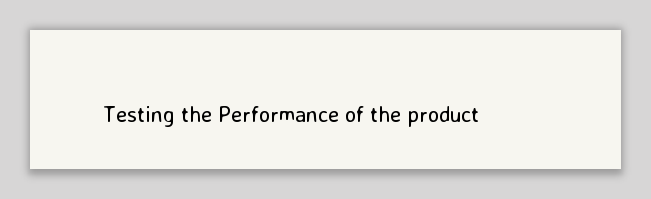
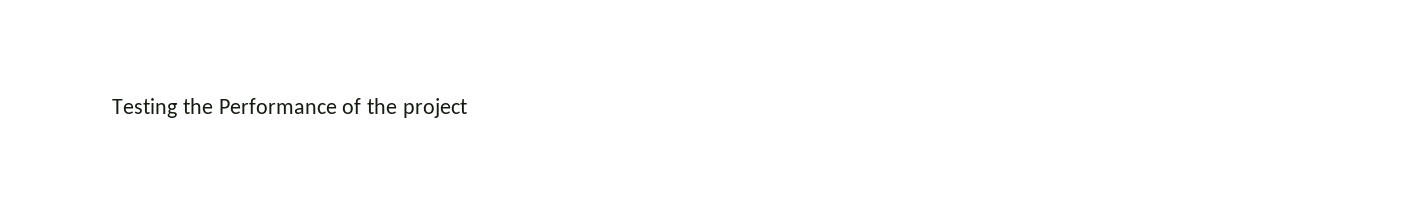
- Testing the Performance of the product
+ Testing the Performance of the project

